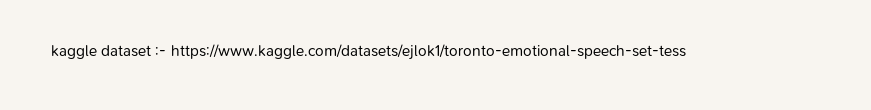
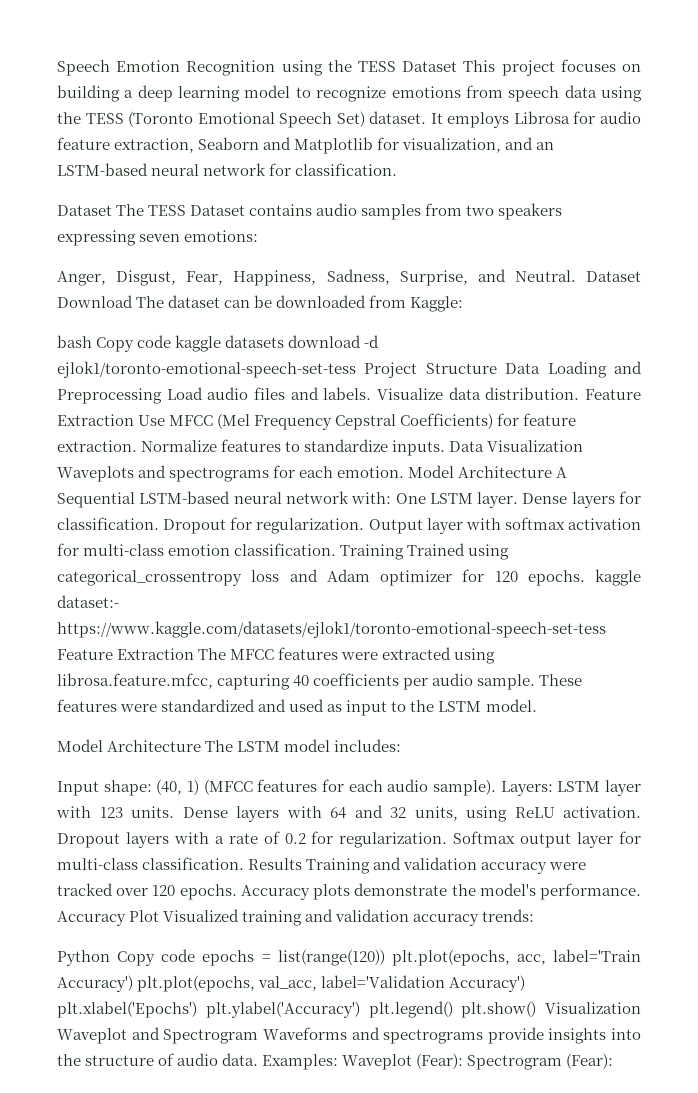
- kaggle dataset :- https://www.kaggle.com/datasets/ejlok1/toronto-emotional-speech-set-tess
+ Speech Emotion Recognition using the TESS Dataset This project focuses on building a deep learning model to recognize emotions from speech data using the TESS (Toronto Emotional Speech Set) dataset. It employs Librosa for audio feature extraction, Seaborn and Matplotlib for visualization, and an LSTM-based neural network for classification.
+ Dataset The TESS Dataset contains audio samples from two speakers expressing seven emotions:
+ Anger, Disgust, Fear, Happiness, Sadness, Surprise, and Neutral. Dataset Download The dataset can be downloaded from Kaggle:
+ bash Copy code kaggle datasets download -d ejlok1/toronto-emotional-speech-set-tess Project Structure Data Loading and Preprocessing Load audio files and labels. Visualize data distribution. Feature Extraction Use MFCC (Mel Frequency Cepstral Coefficients) for feature extraction. Normalize features to standardize inputs. Data Visualization Waveplots and spectrograms for each emotion. Model Architecture A Sequential LSTM-based neural network with: One LSTM layer. Dense layers for classification. Dropout for regularization. Output layer with softmax activation for multi-class emotion classification. Training Trained using categorical_crossentropy loss and Adam optimizer for 120 epochs. kaggle dataset:- https://www.kaggle.com/datasets/ejlok1/toronto-emotional-speech-set-tess Feature Extraction The MFCC features were extracted using librosa.feature.mfcc, capturing 40 coefficients per audio sample. These features were standardized and used as input to the LSTM model.
+ Model Architecture The LSTM model includes:
+ Input shape: (40, 1) (MFCC features for each audio sample). Layers: LSTM layer with 123 units. Dense layers with 64 and 32 units, using ReLU activation. Dropout layers with a rate of 0.2 for regularization. Softmax output layer for multi-class classification. Results Training and validation accuracy were tracked over 120 epochs. Accuracy plots demonstrate the model's performance. Accuracy Plot Visualized training and validation accuracy trends:
+ Python Copy code epochs = list(range(120)) plt.plot(epochs, acc, label='Train Accuracy') plt.plot(epochs, val_acc, label='Validation Accuracy') plt.xlabel('Epochs') plt.ylabel('Accuracy') plt.legend() plt.show() Visualization Waveplot and Spectrogram Waveforms and spectrograms provide insights into the structure of audio data. Examples: Waveplot (Fear): Spectrogram (Fear):

